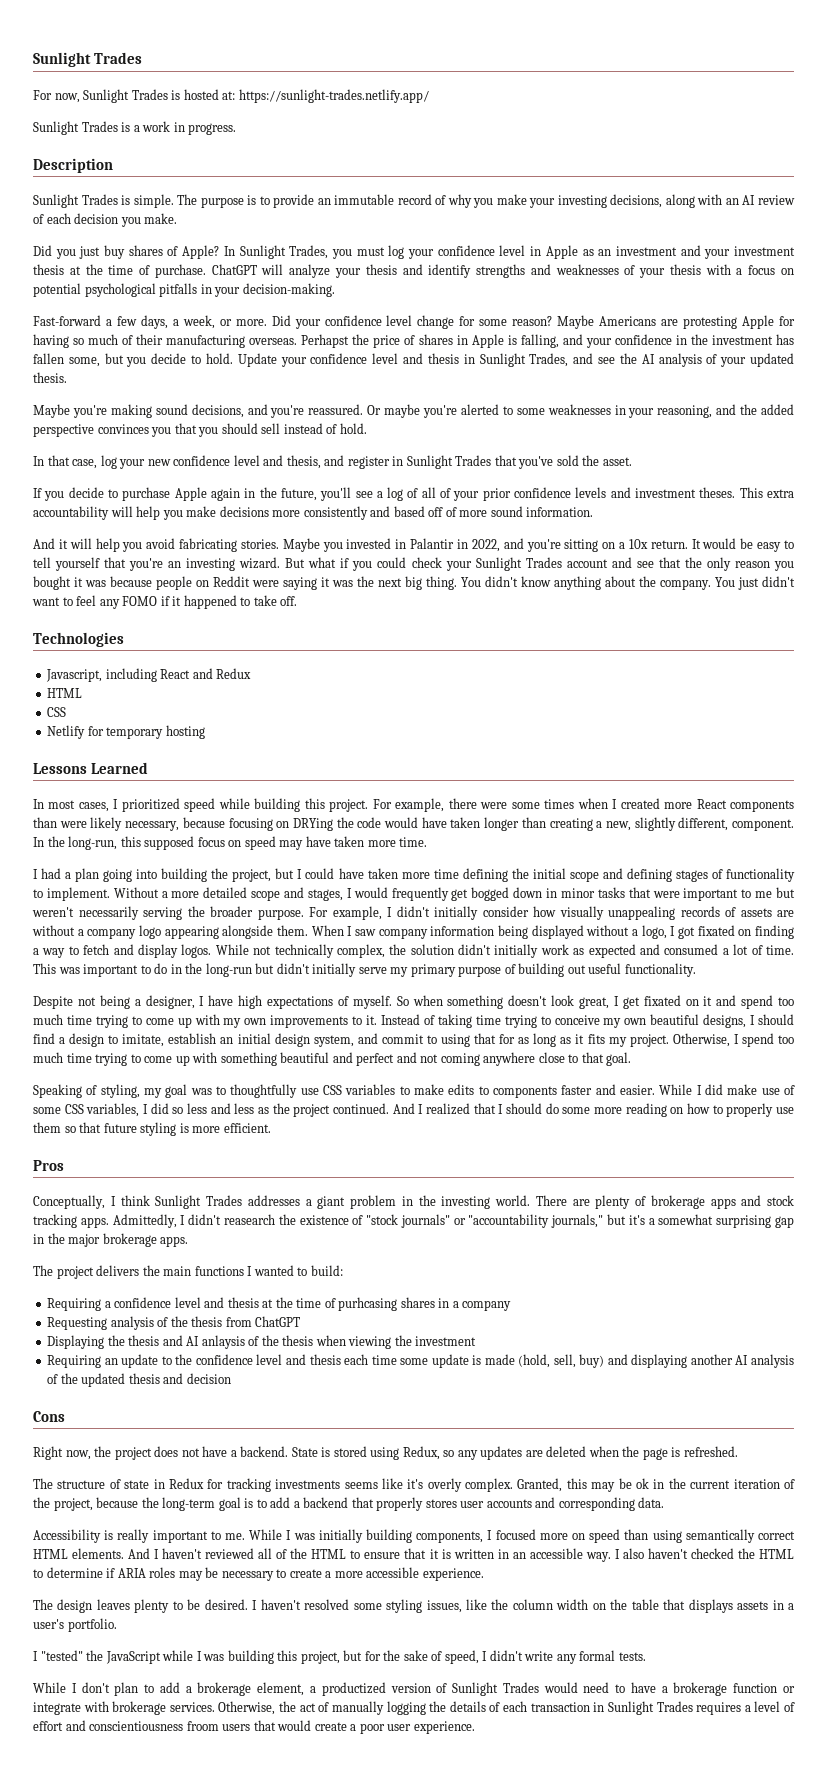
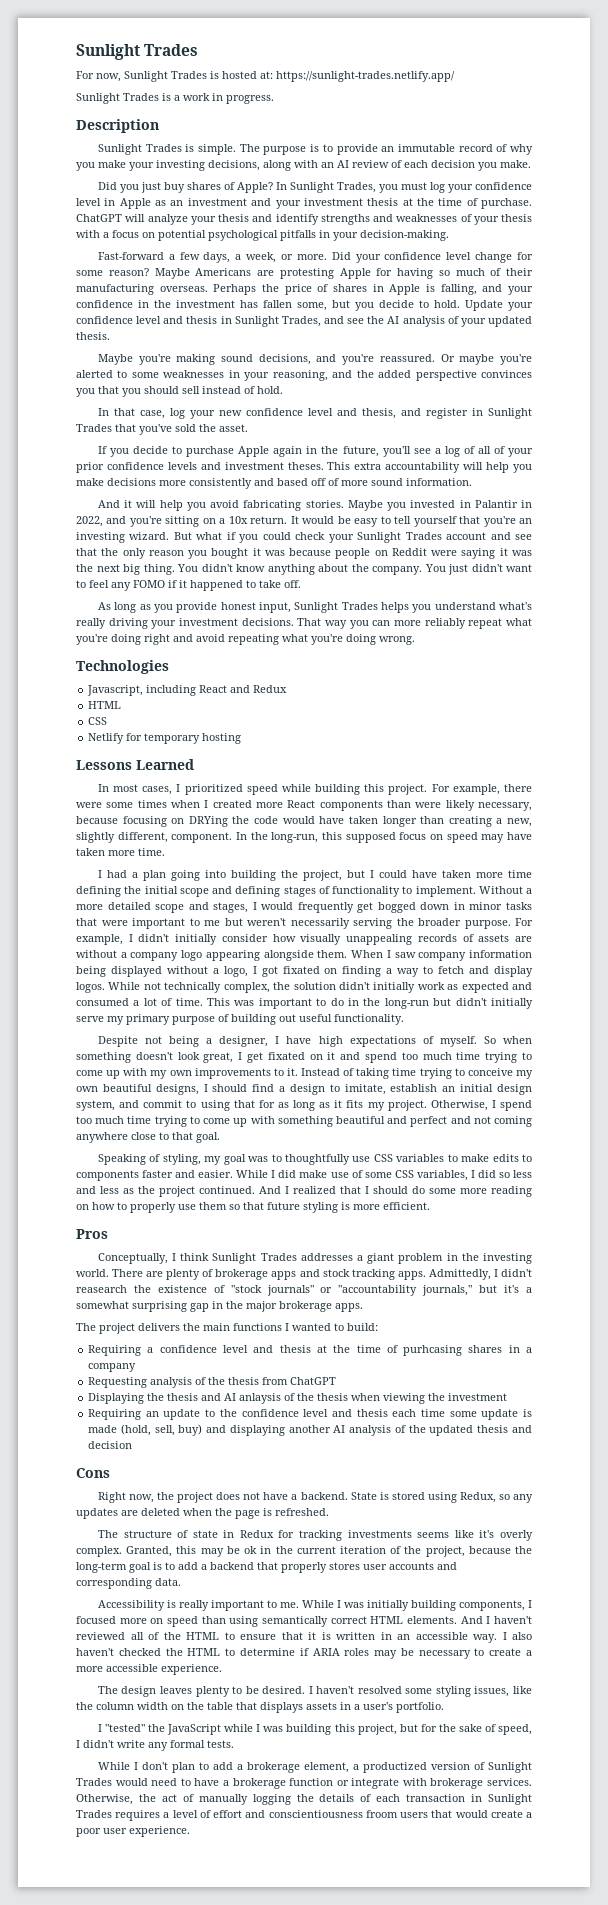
- Perhapst the price of shares in Apple is falling, and your confidence in the investment has fallen some, but you decide to hold.
+ Perhaps the price of shares in Apple is falling, and your confidence in the investment has fallen some, but you decide to hold.
+ As long as you provide honest input, Sunlight Trades helps you understand what's really driving your investment decisions. That way you can more reliably repeat what you're doing right and avoid repeating what you're doing wrong.

